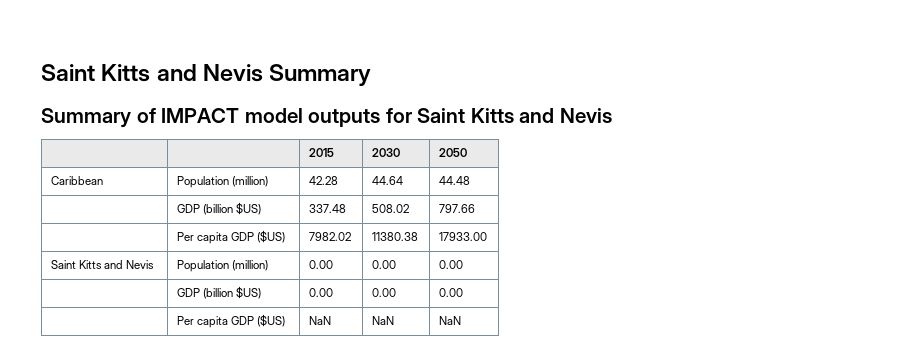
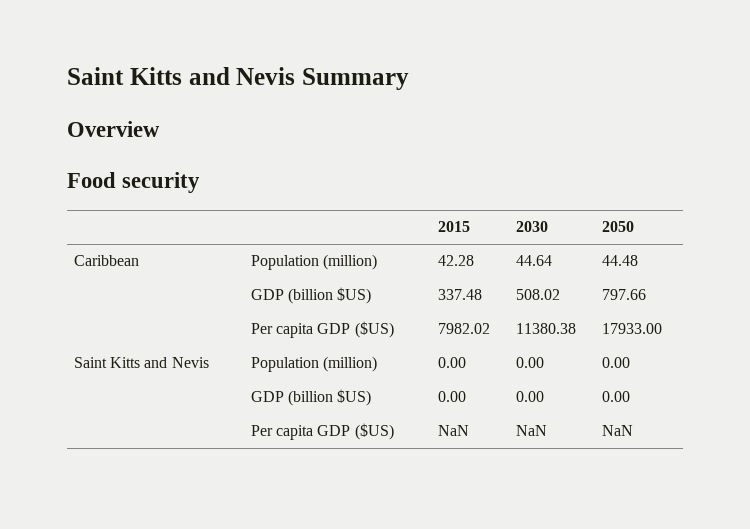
- Summary of IMPACT model outputs for Saint Kitts and Nevis
+ Overview
+ Food security

